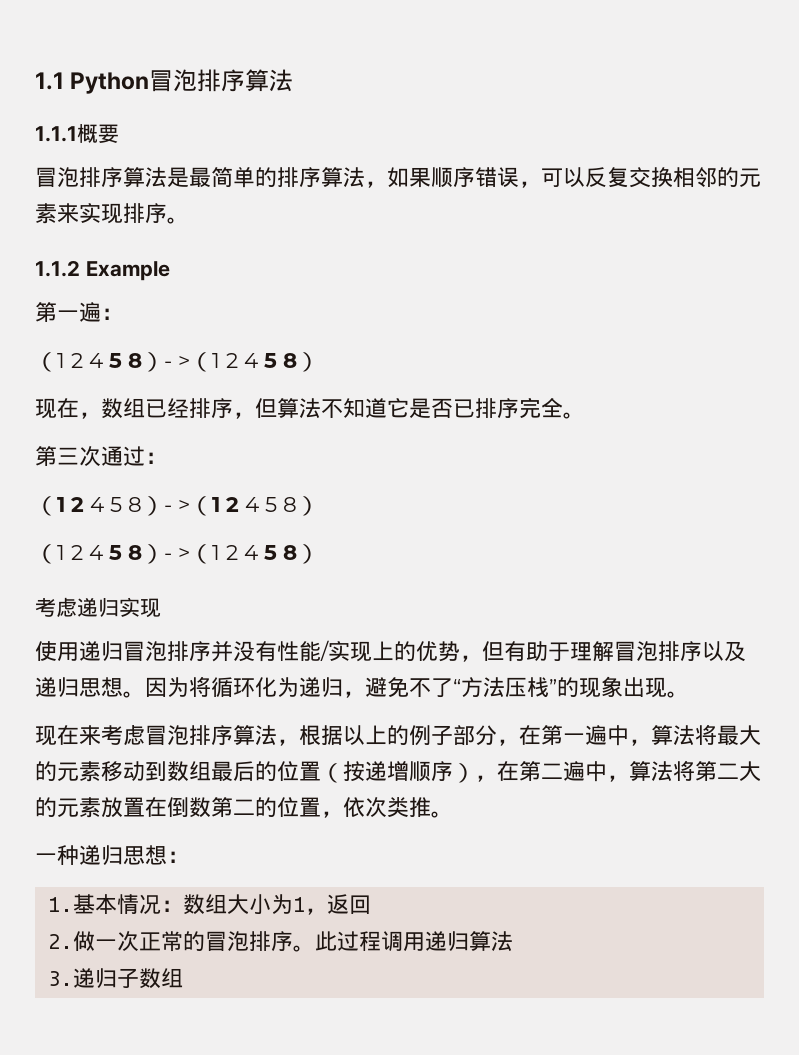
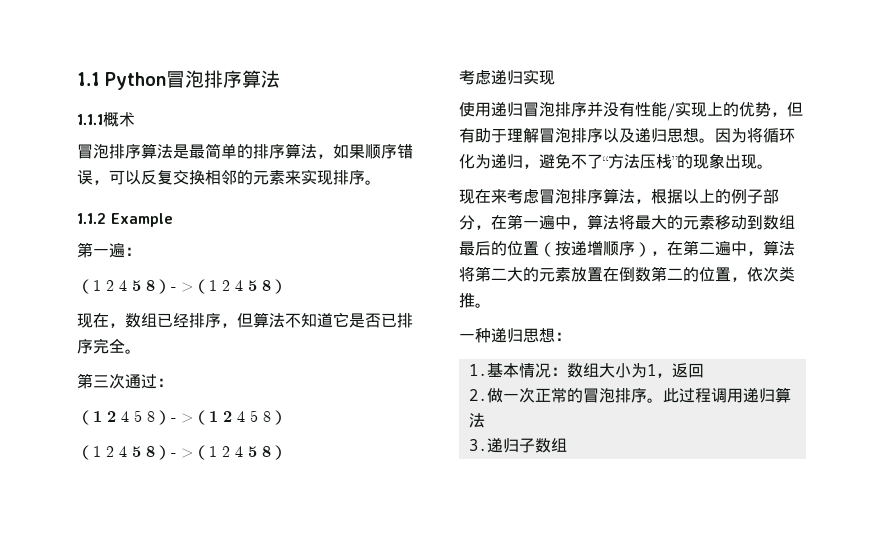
- 1.1.1概要
+ 1.1.1概术

